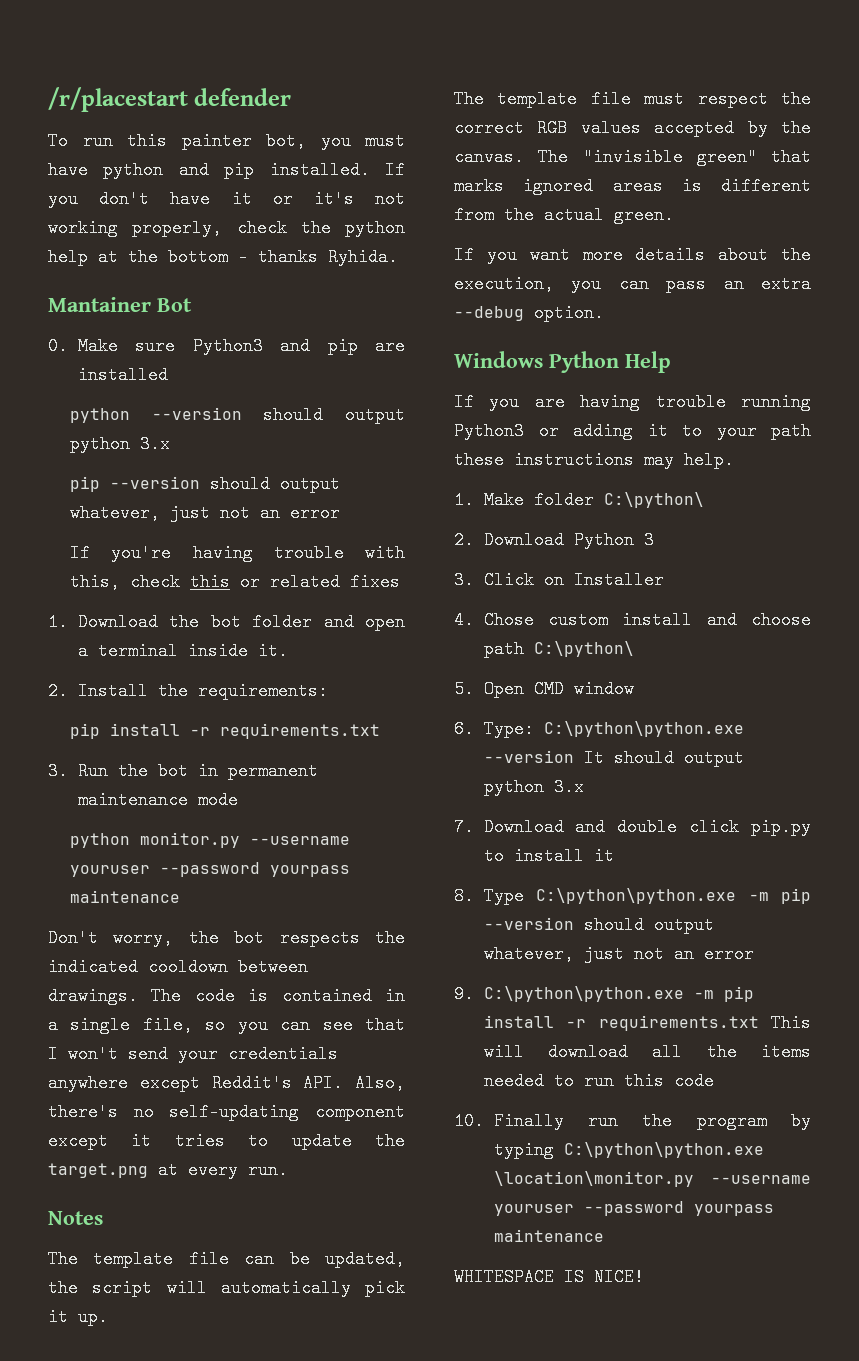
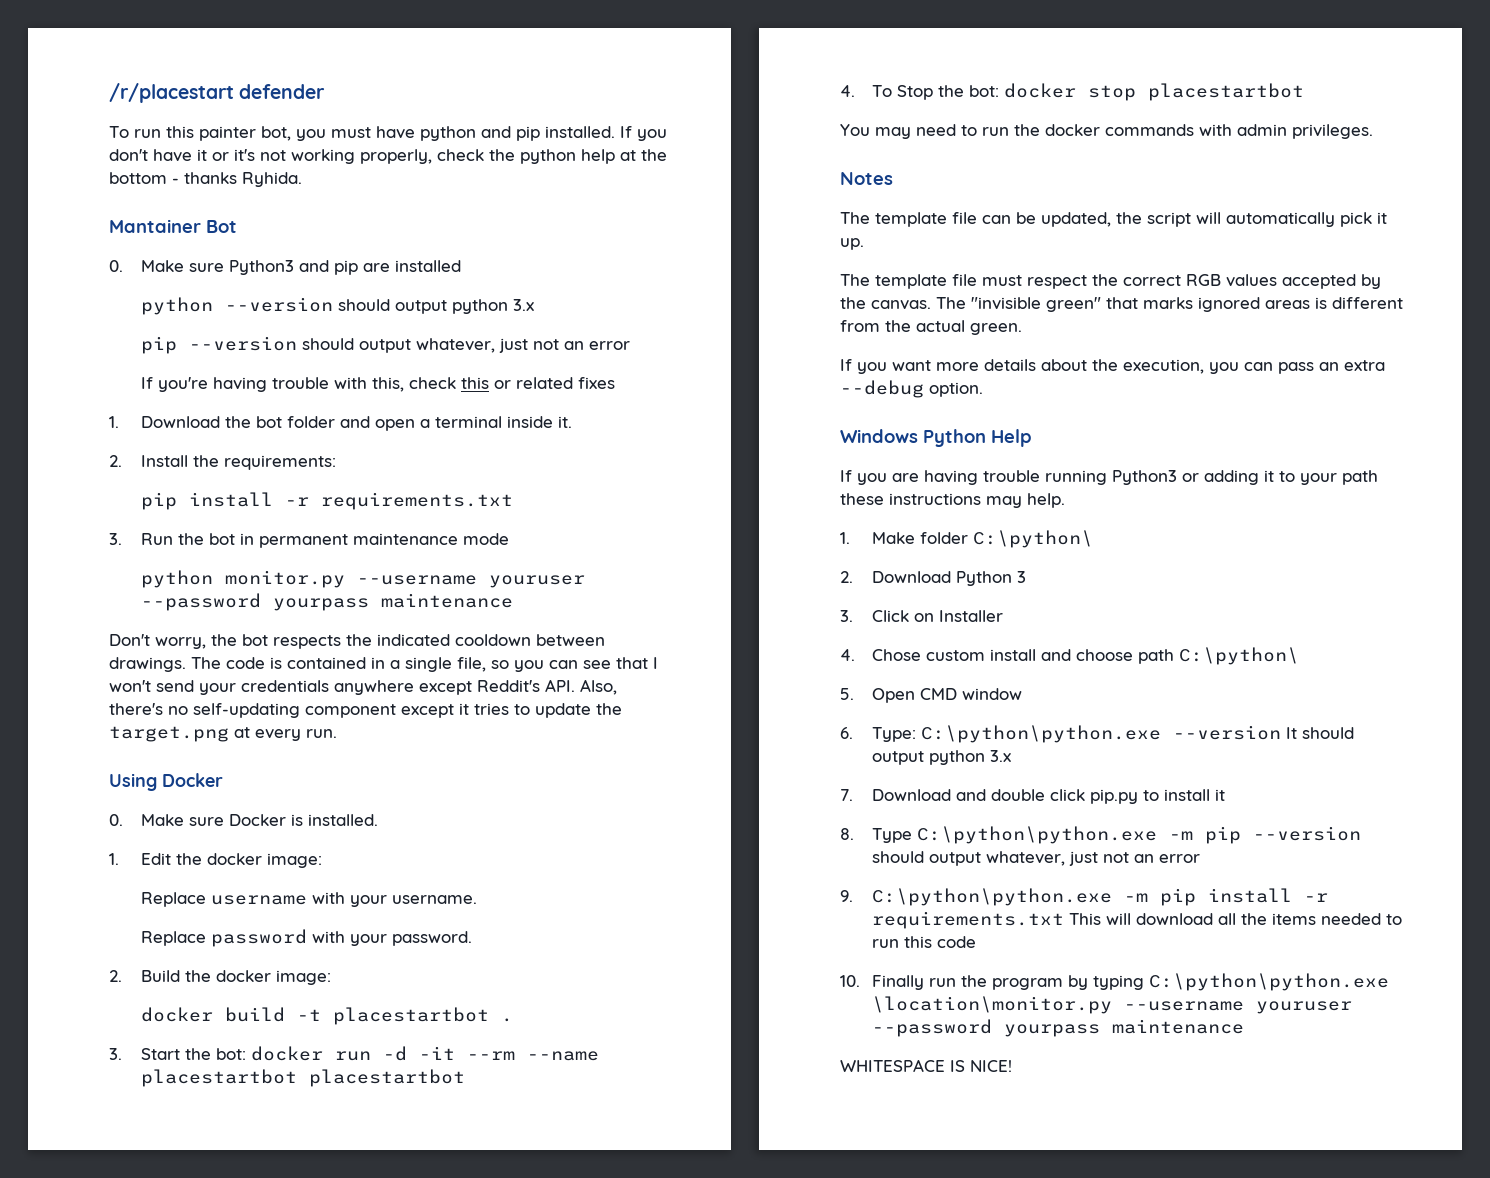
+ Using Docker
+ 0. Make sure Docker is installed.
+ 1. Edit the docker image:
+ Replace username with your username.
+ Replace password with your password.
+ 2. Build the docker image:
+ docker build -t placestartbot .
+ 3. Start the bot: docker run -d -it --rm --name placestartbot placestartbot
+ 4. To Stop the bot: docker stop placestartbot
+ You may need to run the docker commands with admin privileges.

